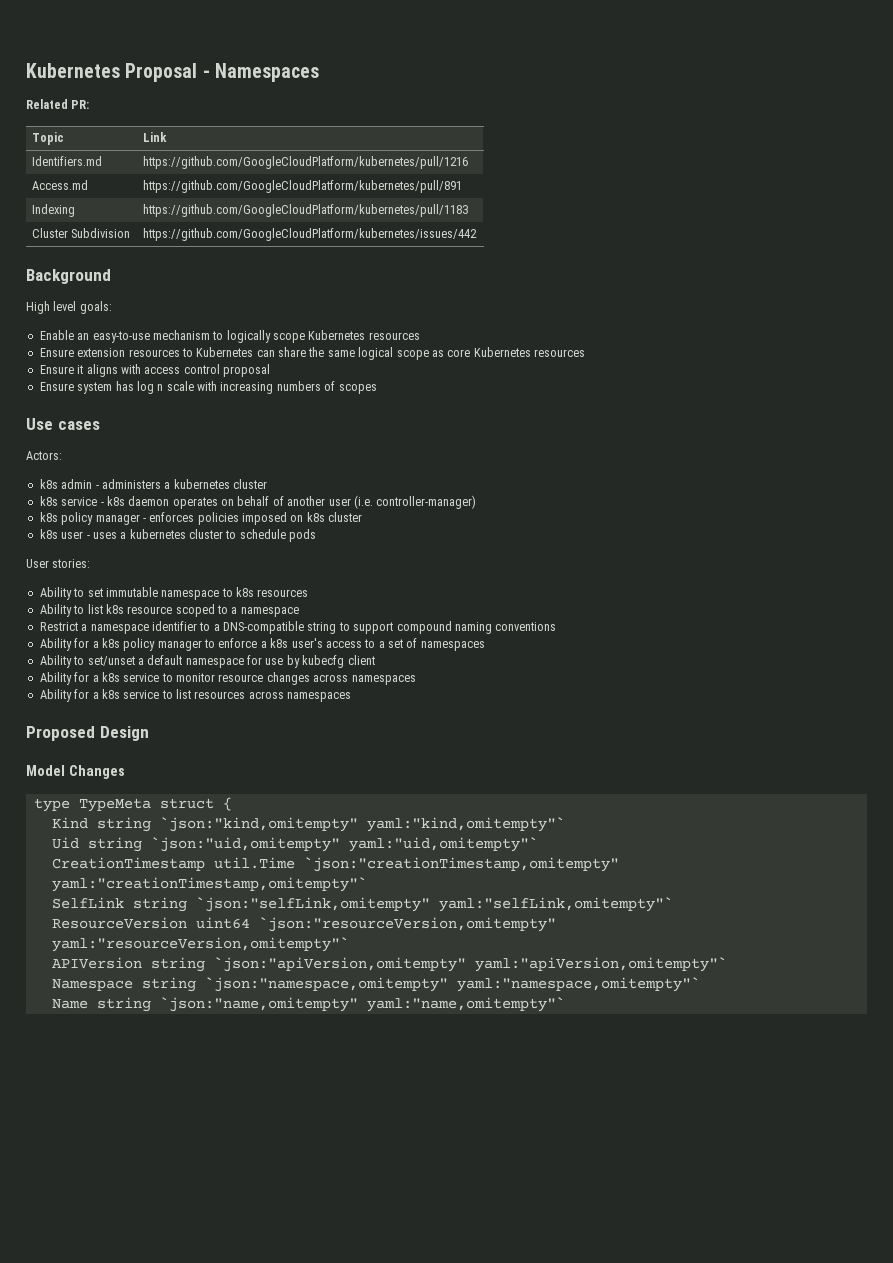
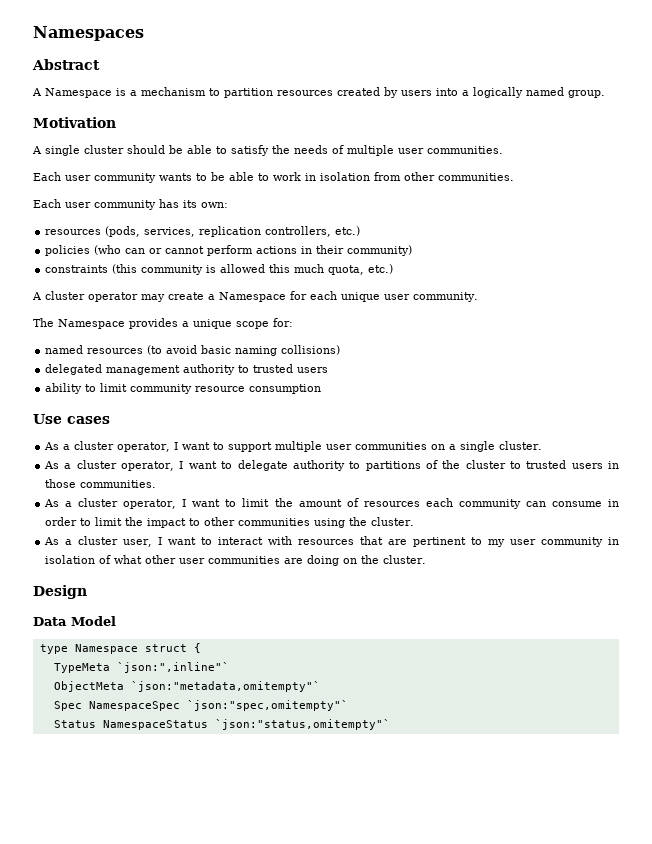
- Kubernetes Proposal - Namespaces
- Related PR:
- Topic | Link
- Identifiers.md | https://github.com/GoogleCloudPlatform/kubernetes/pull/1216
- Access.md | https://github.com/GoogleCloudPlatform/kubernetes/pull/891
- Indexing | https://github.com/GoogleCloudPlatform/kubernetes/pull/1183
- Cluster Subdivision | https://github.com/GoogleCloudPlatform/kubernetes/issues/442
- Background
- High level goals:
- Enable an easy-to-use mechanism to logically scope Kubernetes resources
- Ensure extension resources to Kubernetes can share the same logical scope as core Kubernetes resources
- Ensure it aligns with access control proposal
- Ensure system has log n scale with increasing numbers of scopes
+ Namespaces
+ Abstract
+ A Namespace is a mechanism to partition resources created by users into a logically named group.
+ Motivation
+ A single cluster should be able to satisfy the needs of multiple user communities.
+ Each user community wants to be able to work in isolation from other communities.
+ Each user community has its own:
+ resources (pods, services, replication controllers, etc.)
+ policies (who can or cannot perform actions in their community)
+ constraints (this community is allowed this much quota, etc.)
+ A cluster operator may create a Namespace for each unique user community.
+ The Namespace provides a unique scope for:
+ named resources (to avoid basic naming collisions)
+ delegated management authority to trusted users
+ ability to limit community resource consumption
  Use cases
- Actors:
- k8s admin - administers a kubernetes cluster
- k8s service - k8s daemon operates on behalf of another user (i.e. controller-manager)
- k8s policy manager - enforces policies imposed on k8s cluster
- k8s user - uses a kubernetes cluster to schedule pods
- User stories:
- Ability to set immutable namespace to k8s resources
- Ability to list k8s resource scoped to a namespace
- Restrict a namespace identifier to a DNS-compatible string to support compound naming conventions
- Ability for a k8s policy manager to enforce a k8s user's access to a set of namespaces
- Ability to set/unset a default namespace for use by kubecfg client
- Ability for a k8s service to monitor resource changes across namespaces
- Ability for a k8s service to list resources across namespaces
- Proposed Design
+ As a cluster operator, I want to support multiple user communities on a single cluster.
+ As a cluster operator, I want to delegate authority to partitions of the cluster to trusted users in those communities.
+ As a cluster operator, I want to limit the amount of resources each community can consume in order to limit the impact to other communities using the cluster.
+ As a cluster user, I want to interact with resources that are pertinent to my user community in isolation of what other user communities are doing on the cluster.
+ Design
- Model Changes
+ Data Model
- type TypeMeta struct {
+ type Namespace struct {
- Kind string `json:"kind,omitempty" yaml:"kind,omitempty"`
- Uid string `json:"uid,omitempty" yaml:"uid,omitempty"`
- CreationTimestamp util.Time `json:"creationTimestamp,omitempty" yaml:"creationTimestamp,omitempty"`
- SelfLink string `json:"selfLink,omitempty" yaml:"selfLink,omitempty"`
- ResourceVersion uint64 `json:"resourceVersion,omitempty" yaml:"resourceVersion,omitempty"`
- APIVersion string `json:"apiVersion,omitempty" yaml:"apiVersion,omitempty"`
- Namespace string `json:"namespace,omitempty" yaml:"namespace,omitempty"`
- Name string `json:"name,omitempty" yaml:"name,omitempty"`
+ TypeMeta `json:",inline"`
+ ObjectMeta `json:"metadata,omitempty"`
+ Spec NamespaceSpec `json:"spec,omitempty"`
+ Status NamespaceStatus `json:"status,omitempty"`

